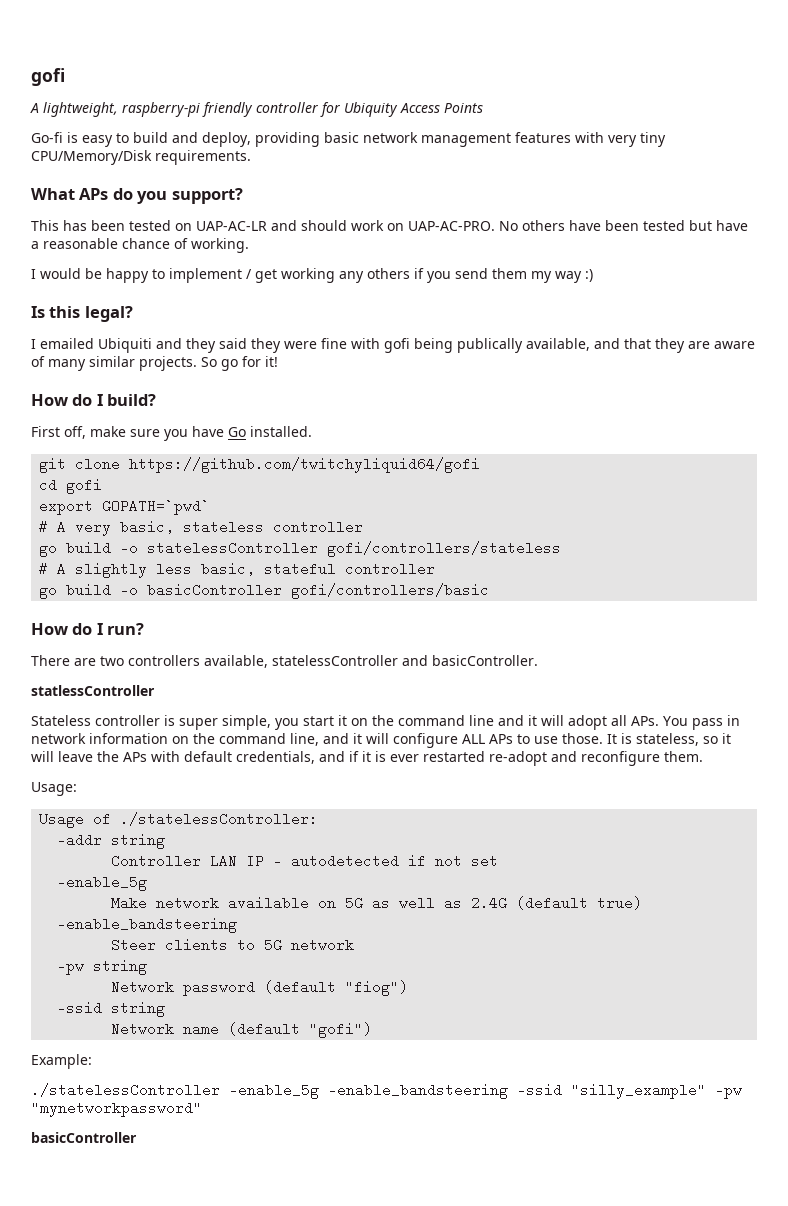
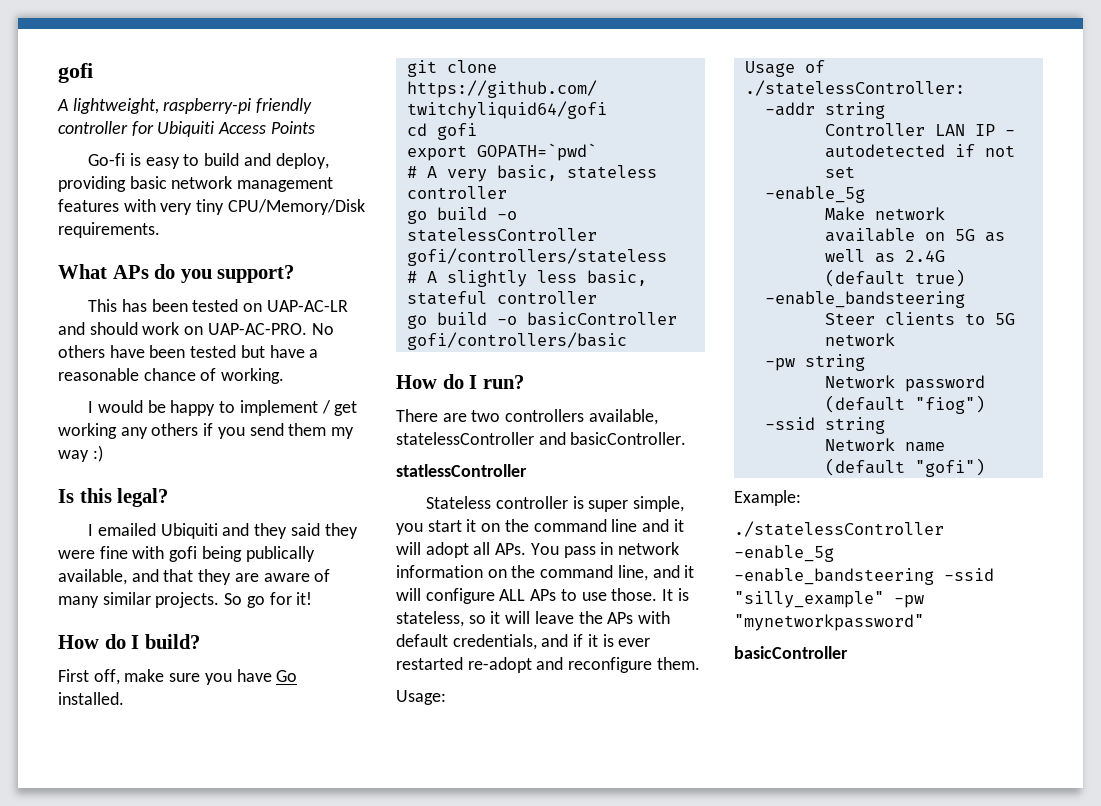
- A lightweight, raspberry-pi friendly controller for Ubiquity Access Points
+ A lightweight, raspberry-pi friendly controller for Ubiquiti Access Points

